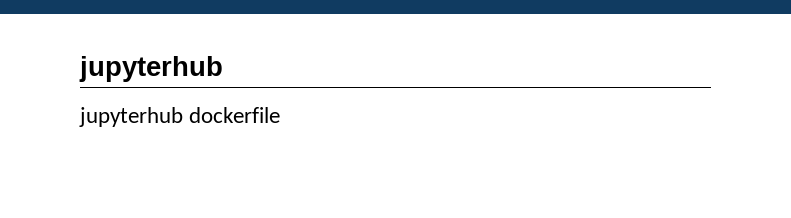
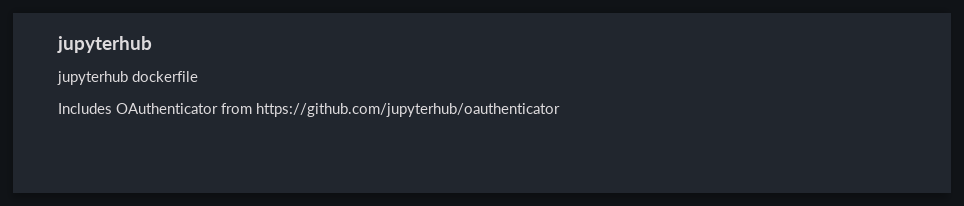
+ Includes OAuthenticator from https://github.com/jupyterhub/oauthenticator

